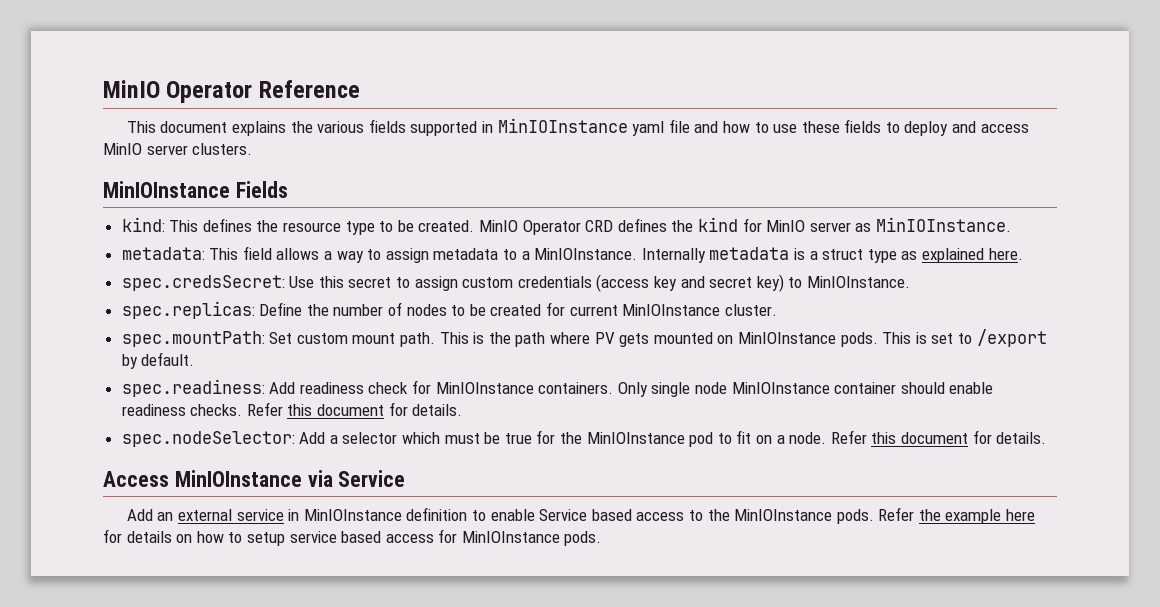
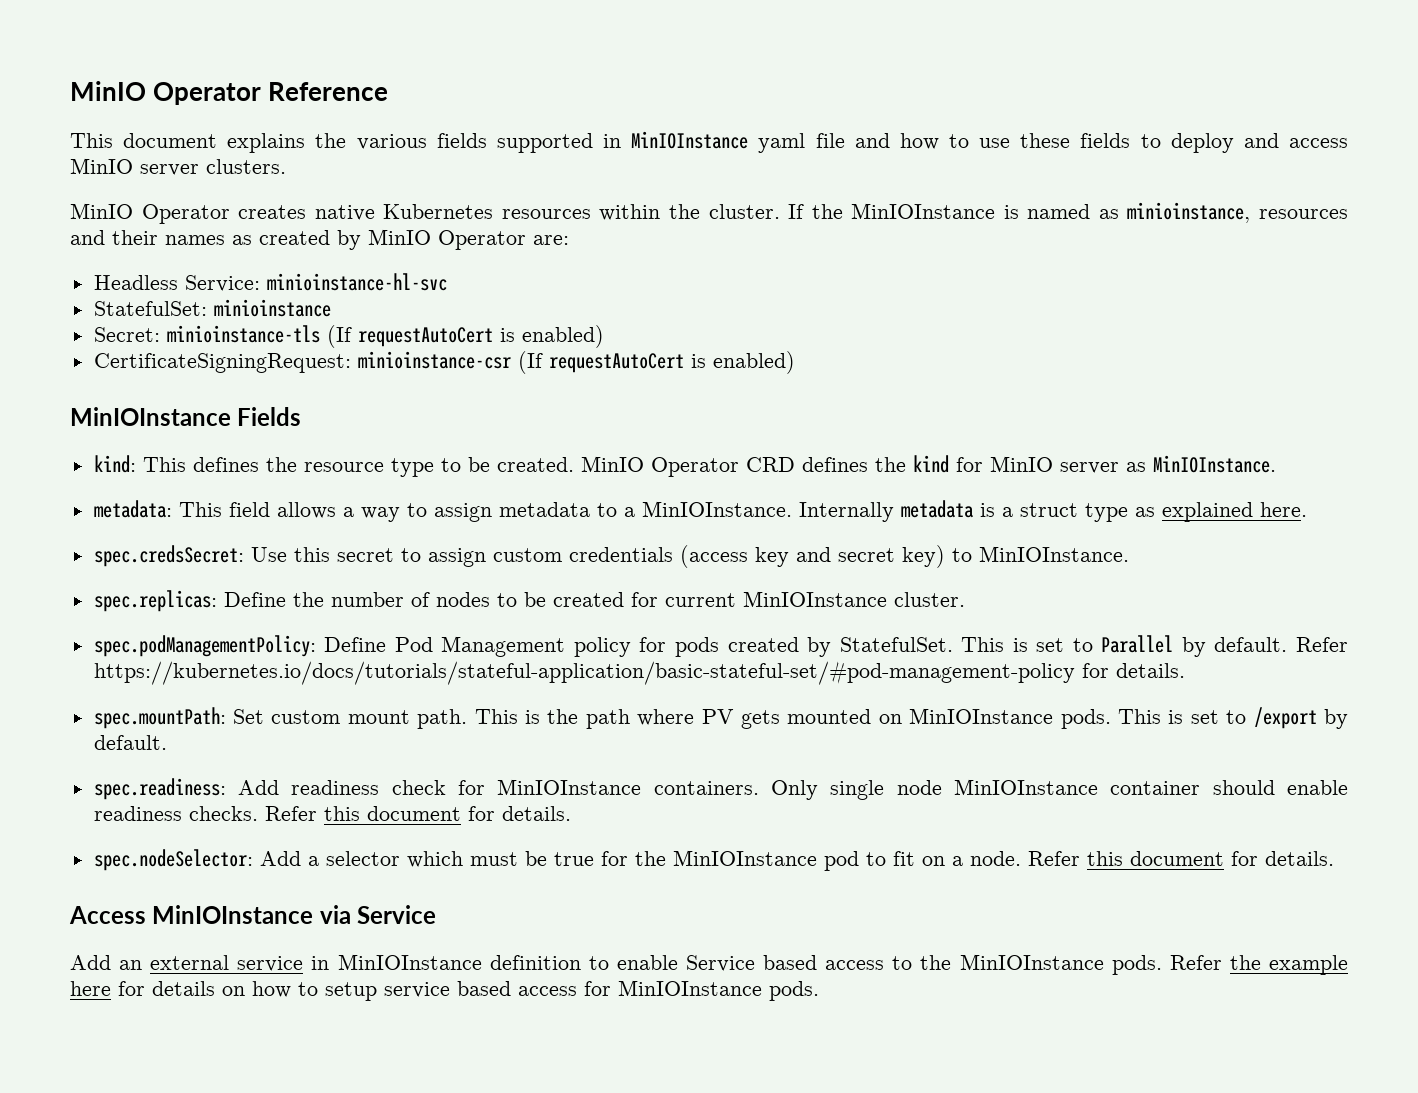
+ MinIO Operator creates native Kubernetes resources within the cluster. If the MinIOInstance is named as minioinstance, resources and their names as created by MinIO Operator are:
+ Headless Service: minioinstance-hl-svc
+ StatefulSet: minioinstance
+ Secret: minioinstance-tls (If requestAutoCert is enabled)
+ CertificateSigningRequest: minioinstance-csr (If requestAutoCert is enabled)
+ spec.podManagementPolicy: Define Pod Management policy for pods created by StatefulSet. This is set to Parallel by default. Refer https://kubernetes.io/docs/tutorials/stateful-application/basic-stateful-set/#pod-management-policy for details.

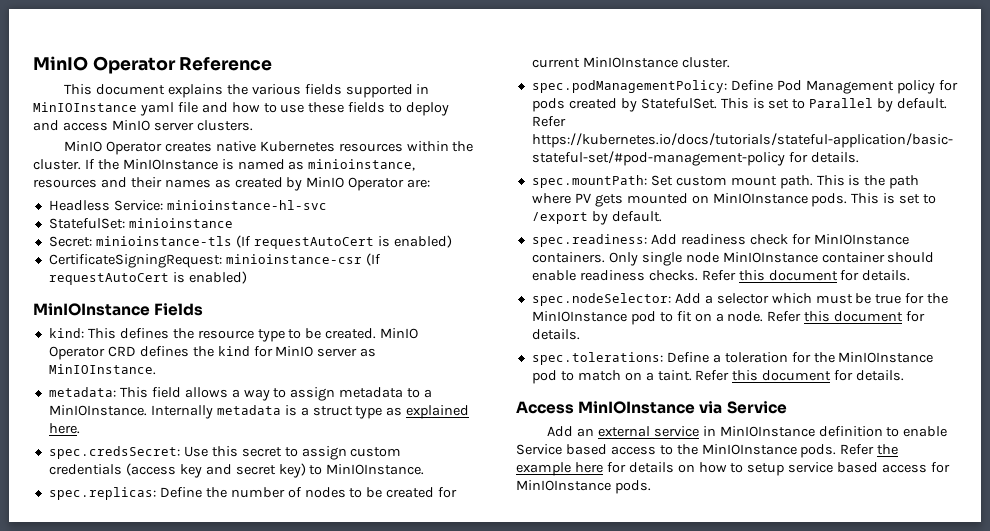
+ spec.tolerations: Define a toleration for the MinIOInstance pod to match on a taint. Refer this document for details.

